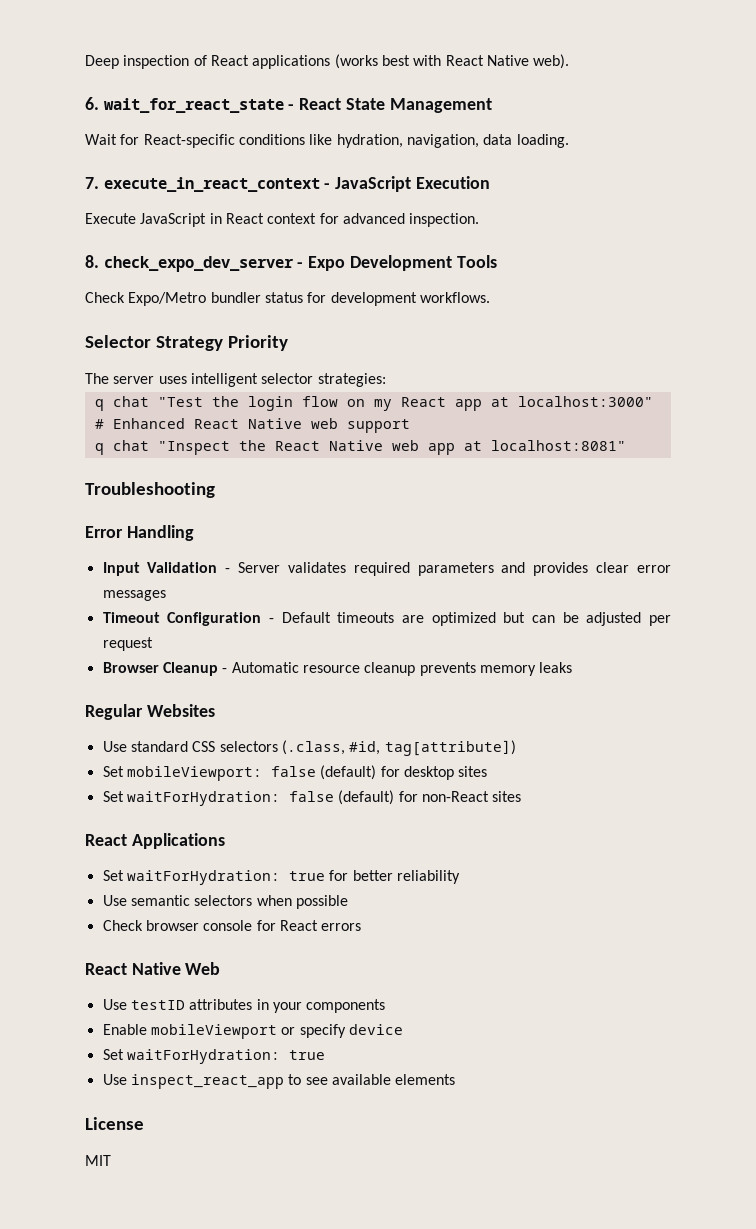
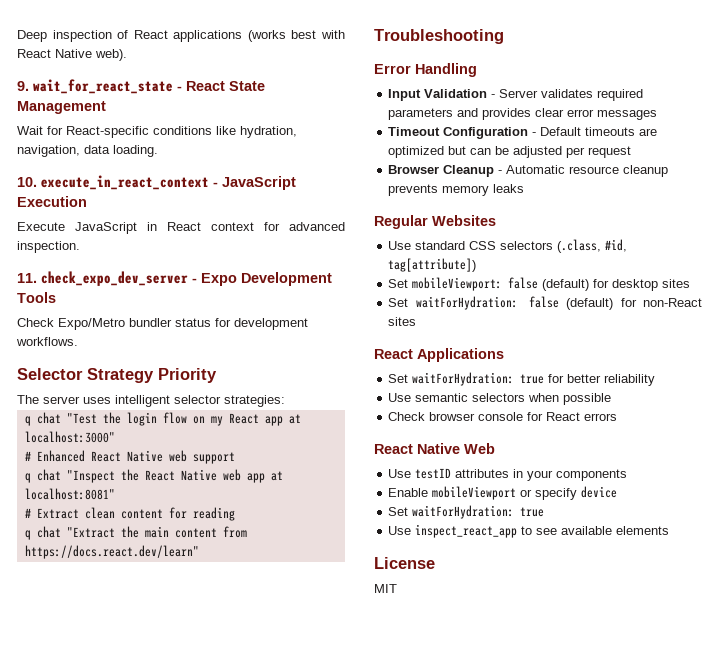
- 6. wait_for_react_state - React State Management
+ 9. wait_for_react_state - React State Management
- 7. execute_in_react_context - JavaScript Execution
+ 10. execute_in_react_context - JavaScript Execution
- 8. check_expo_dev_server - Expo Development Tools
+ 11. check_expo_dev_server - Expo Development Tools
+ # Extract clean content for reading
+ q chat "Extract the main content from https://docs.react.dev/learn"

